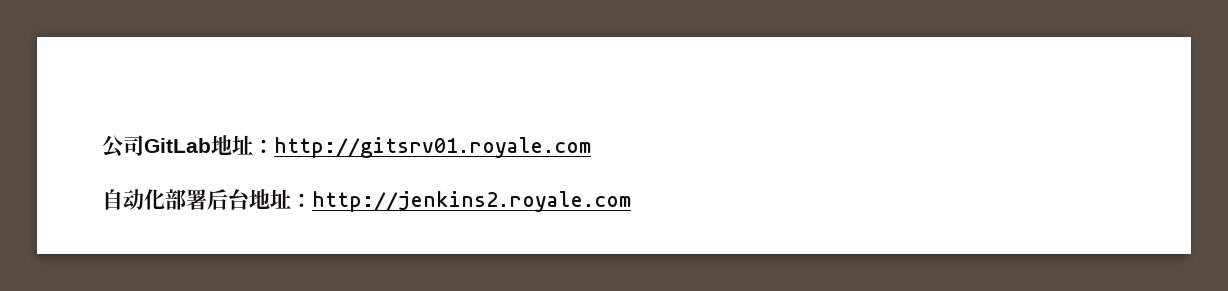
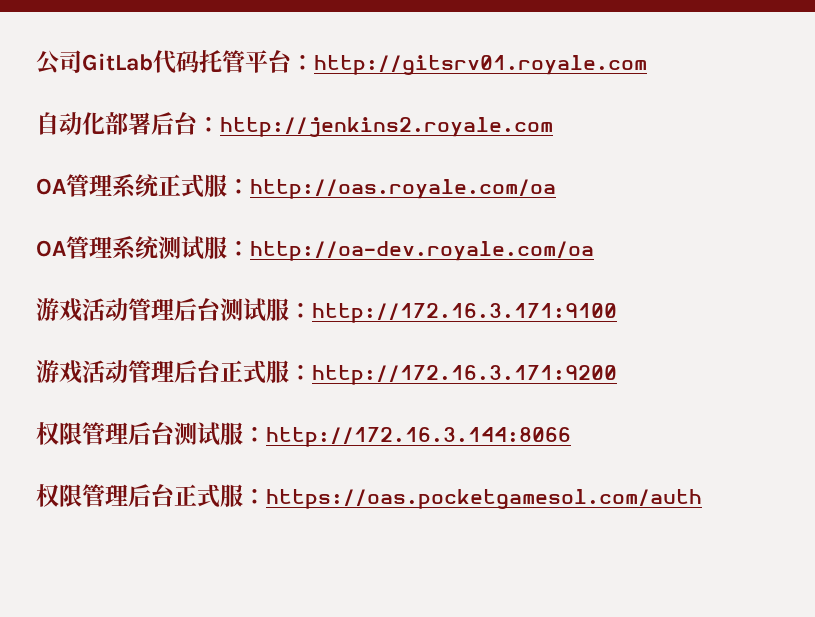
- 公司GitLab地址：http://gitsrv01.royale.com
+ 公司GitLab代码托管平台：http://gitsrv01.royale.com
- 自动化部署后台地址：http://jenkins2.royale.com
+ 自动化部署后台：http://jenkins2.royale.com
+ OA管理系统正式服：http://oas.royale.com/oa
+ OA管理系统测试服：http://oa-dev.royale.com/oa
+ 游戏活动管理后台测试服：http://172.16.3.171:9100
+ 游戏活动管理后台正式服：http://172.16.3.171:9200
+ 权限管理后台测试服：http://172.16.3.144:8066
+ 权限管理后台正式服：https://oas.pocketgamesol.com/auth

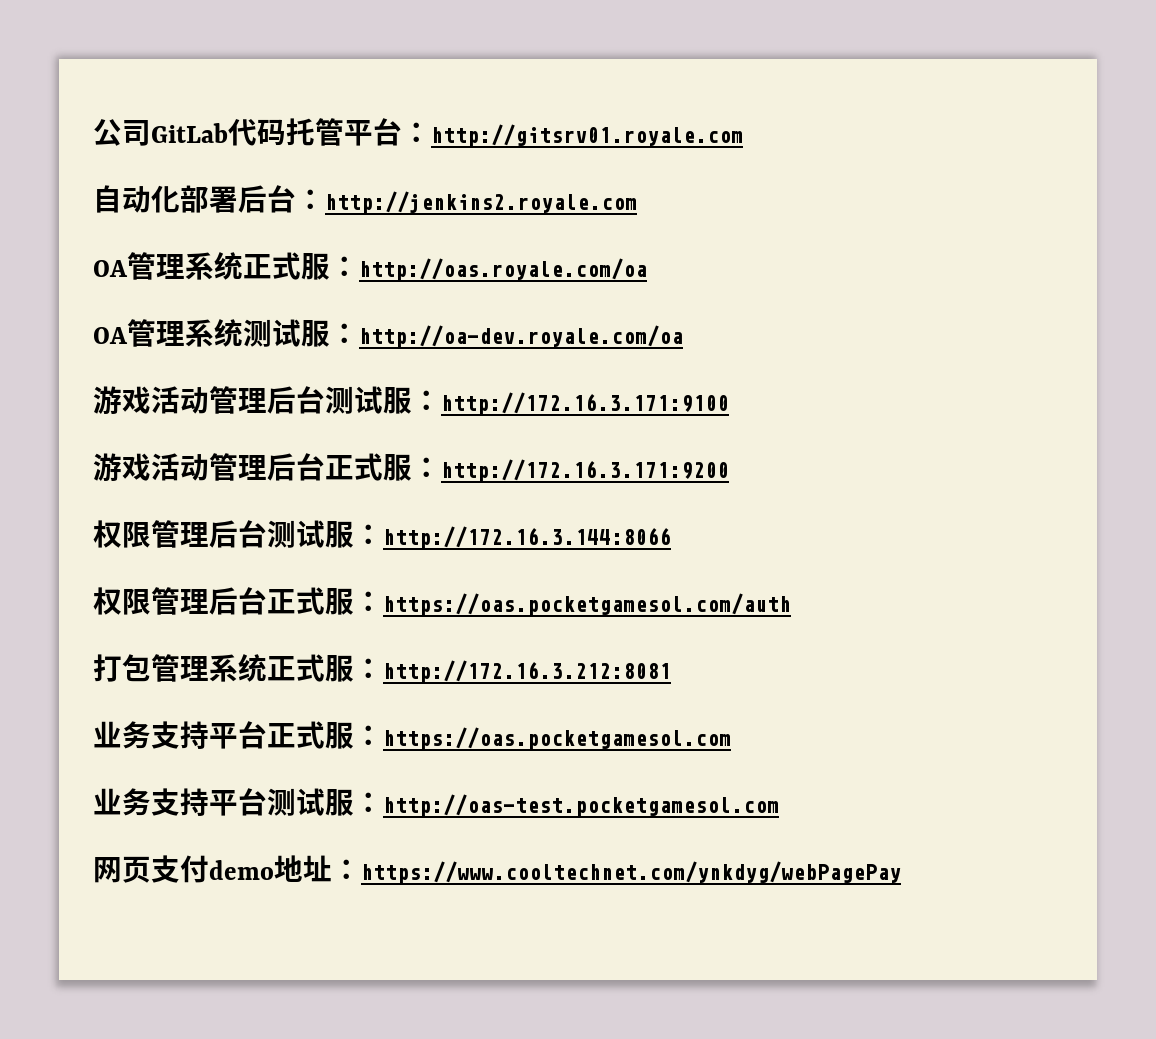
+ 打包管理系统正式服：http://172.16.3.212:8081
+ 业务支持平台正式服：https://oas.pocketgamesol.com
+ 业务支持平台测试服：http://oas-test.pocketgamesol.com
+ 网页支付demo地址：https://www.cooltechnet.com/ynkdyg/webPagePay

